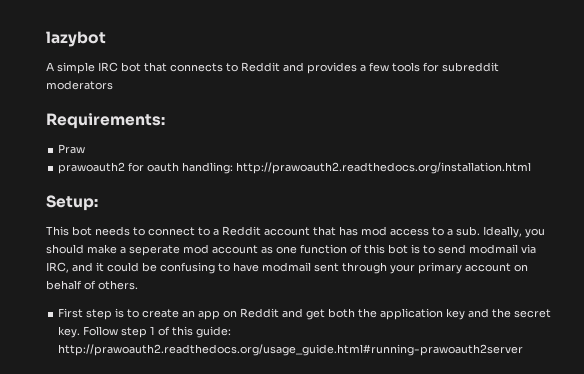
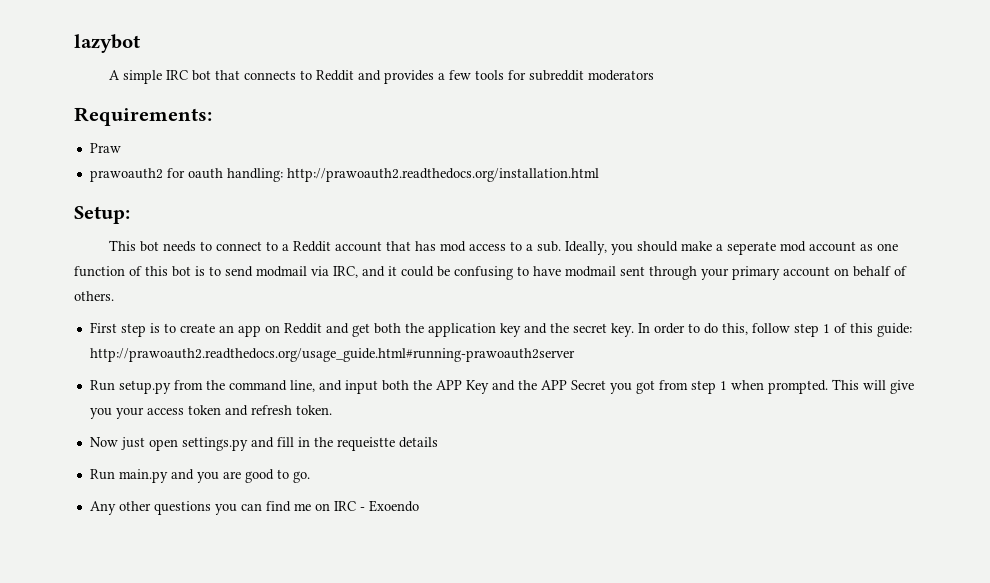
- Follow step 1 of this guide: http://prawoauth2.readthedocs.org/usage_guide.html#running-prawoauth2server
+ In order to do this, follow step 1 of this guide: http://prawoauth2.readthedocs.org/usage_guide.html#running-prawoauth2server
+ Run setup.py from the command line, and input both the APP Key and the APP Secret you got from step 1 when prompted. This will give you your access token and refresh token.
+ Now just open settings.py and fill in the requeistte details
+ Run main.py and you are good to go.
+ Any other questions you can find me on IRC - Exoendo

